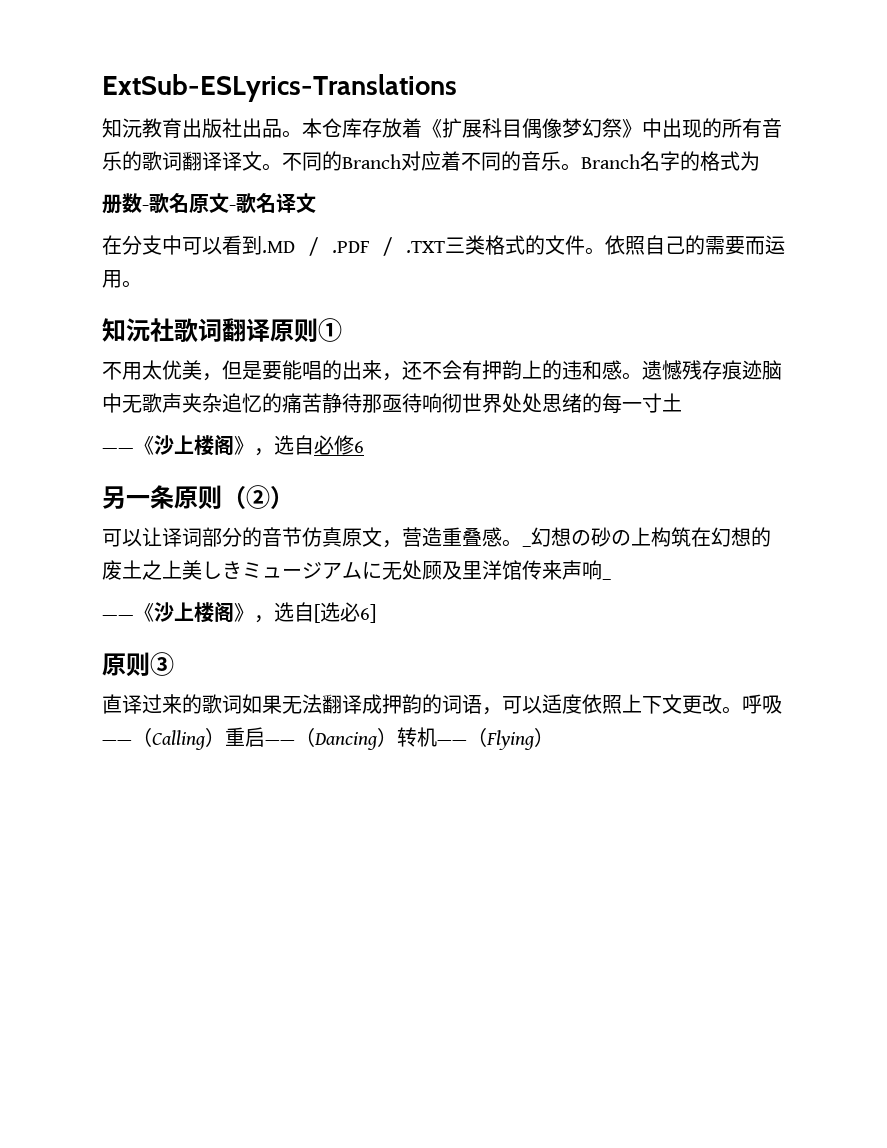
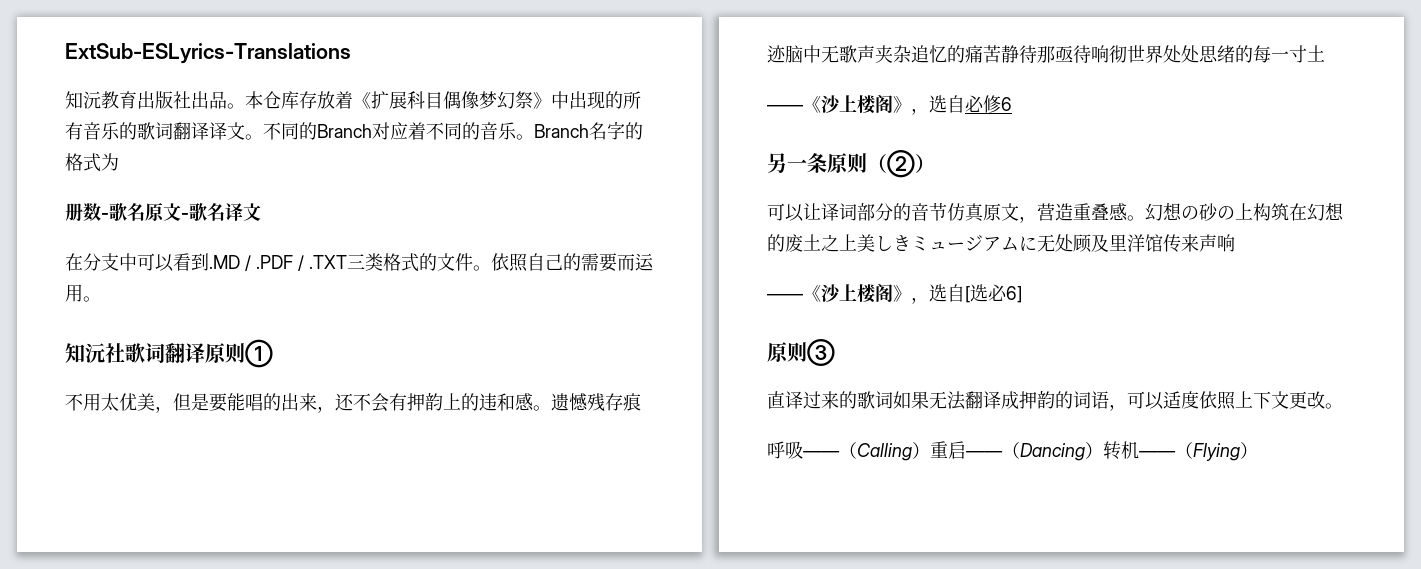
- _幻想の砂の上构筑在幻想的废土之上美しきミュージアムに无处顾及里洋馆传来声响_
+ 幻想の砂の上构筑在幻想的废土之上美しきミュージアムに无处顾及里洋馆传来声响
- 直译过来的歌词如果无法翻译成押韵的词语，可以适度依照上下文更改。呼吸——（Calling）重启——（Dancing）转机——（Flying）
+ 直译过来的歌词如果无法翻译成押韵的词语，可以适度依照上下文更改。
+ 呼吸——（Calling）重启——（Dancing）转机——（Flying）

